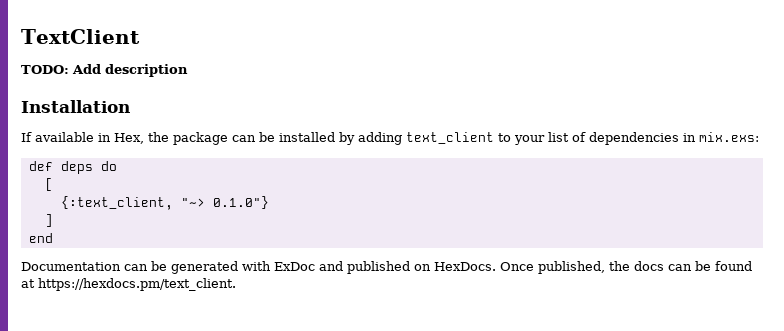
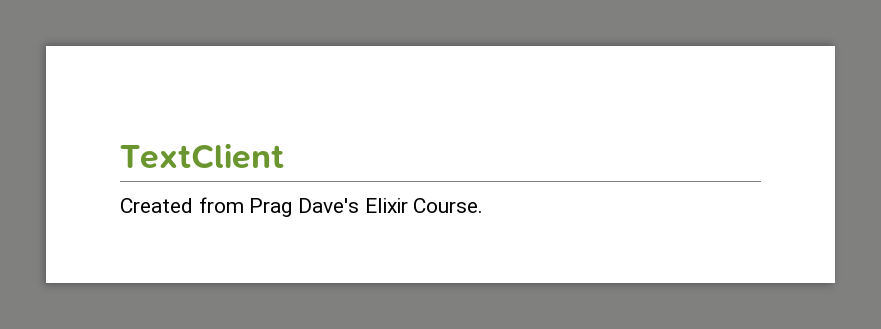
- TODO: Add description
- Installation
- If available in Hex, the package can be installed by adding text_client to your list of dependencies in mix.exs:
- def deps do
- [
- {:text_client, "~> 0.1.0"}
- ]
- end
- Documentation can be generated with ExDoc and published on HexDocs. Once published, the docs can be found at https://hexdocs.pm/text_client.
+ Created from Prag Dave's Elixir Course.

